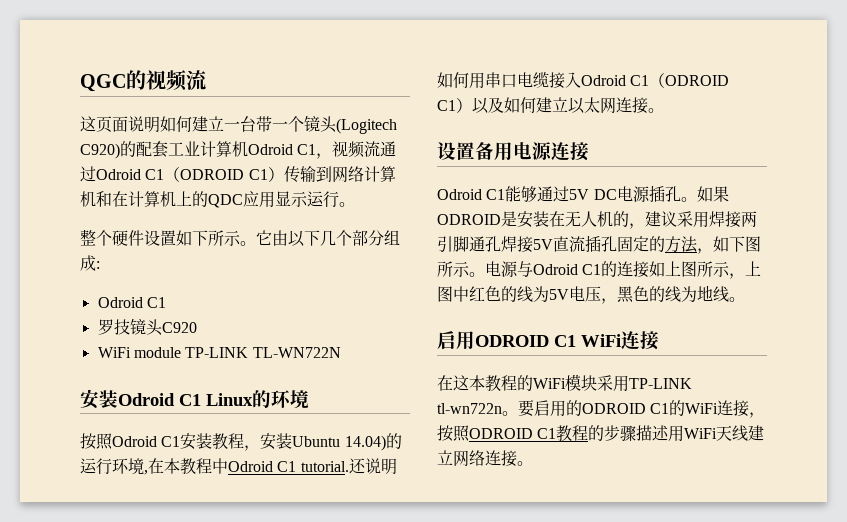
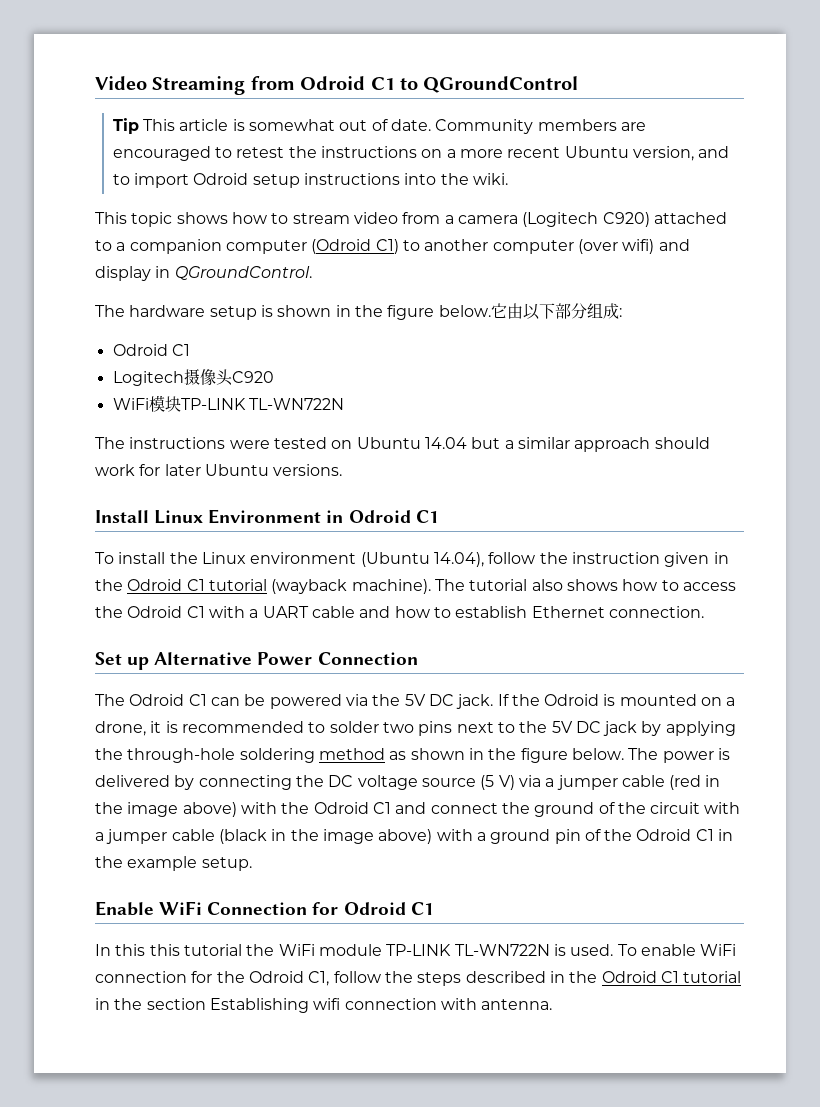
- QGC的视频流
- 这页面说明如何建立一台带一个镜头(Logitech C920)的配套工业计算机Odroid C1，视频流通过Odroid C1（ODROID C1）传输到网络计算机和在计算机上的QDC应用显示运行。
- 整个硬件设置如下所示。
+ Video Streaming from Odroid C1 to QGroundControl
+ Tip This article is somewhat out of date. Community members are encouraged to retest the instructions on a more recent Ubuntu version, and to import Odroid setup instructions into the wiki.
+ This topic shows how to stream video from a camera (Logitech C920) attached to a companion computer (Odroid C1) to another computer (over wifi) and display in QGroundControl.
+ The hardware setup is shown in the figure below.
- 它由以下几个部分组成:
+ 它由以下部分组成:
- 罗技镜头C920
+ Logitech摄像头C920
- WiFi module TP-LINK TL-WN722N
- 安装Odroid C1 Linux的环境
- 按照Odroid C1安装教程，安装Ubuntu 14.04)的运行环境,在本教程中Odroid C1 tutorial.还说明如何用串口电缆接入Odroid C1（ODROID C1）以及如何建立以太网连接。
- 设置备用电源连接
- Odroid C1能够通过5V DC电源插孔。如果ODROID是安装在无人机的，建议采用焊接两引脚通孔焊接5V直流插孔固定的方法，如下图所示。电源与Odroid C1的连接如上图所示，上图中红色的线为5V电压，黑色的线为地线。
- 启用ODROID C1 WiFi连接
- 在这本教程的WiFi模块采用TP-LINK tl-wn722n。要启用的ODROID C1的WiFi连接，按照ODROID C1教程的步骤描述用WiFi天线建立网络连接。
+ WiFi模块TP-LINK TL-WN722N
+ The instructions were tested on Ubuntu 14.04 but a similar approach should work for later Ubuntu versions.
+ Install Linux Environment in Odroid C1
+ To install the Linux environment (Ubuntu 14.04), follow the instruction given in the Odroid C1 tutorial (wayback machine). The tutorial also shows how to access the Odroid C1 with a UART cable and how to establish Ethernet connection.
+ Set up Alternative Power Connection
+ The Odroid C1 can be powered via the 5V DC jack. If the Odroid is mounted on a drone, it is recommended to solder two pins next to the 5V DC jack by applying the through-hole soldering method as shown in the figure below. The power is delivered by connecting the DC voltage source (5 V) via a jumper cable (red in the image above) with the Odroid C1 and connect the ground of the circuit with a jumper cable (black in the image above) with a ground pin of the Odroid C1 in the example setup.
+ Enable WiFi Connection for Odroid C1
+ In this this tutorial the WiFi module TP-LINK TL-WN722N is used. To enable WiFi connection for the Odroid C1, follow the steps described in the Odroid C1 tutorial in the section Establishing wifi connection with antenna.

